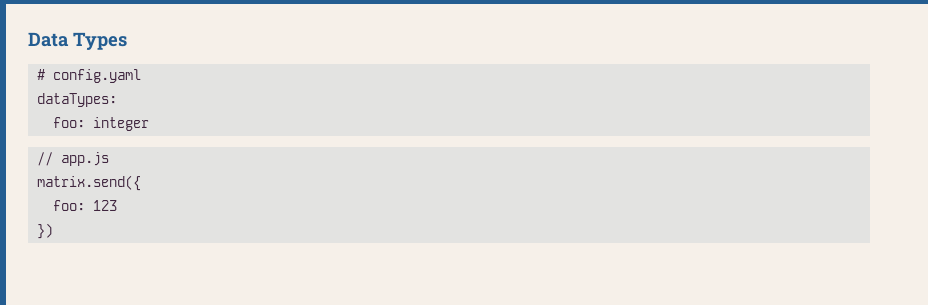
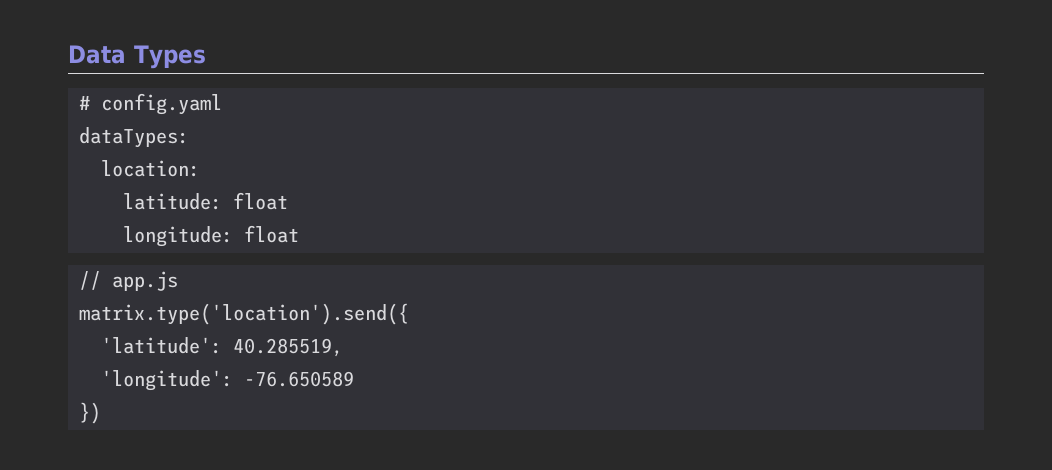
- foo: integer
+ location:
+ latitude: float
+ longitude: float
  // app.js
- matrix.send({
- foo: 123
+ matrix.type('location').send({
+ 'latitude': 40.285519,
+ 'longitude': -76.650589

